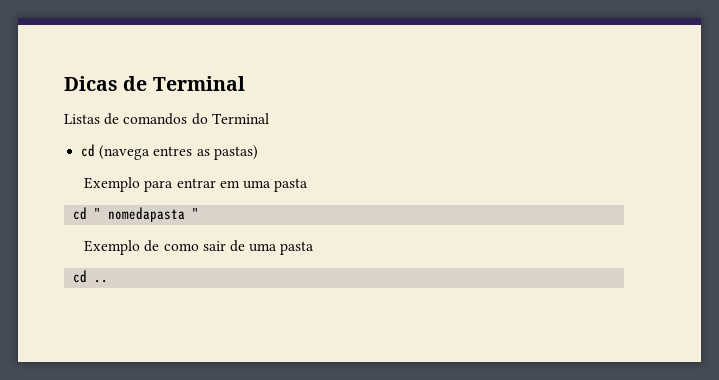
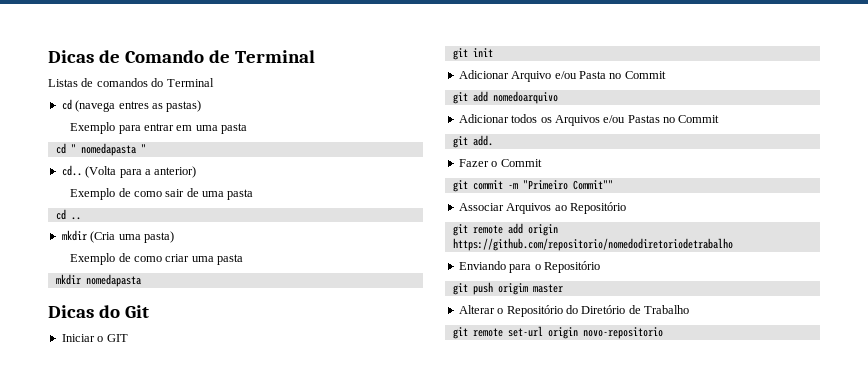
- Dicas de Terminal
+ Dicas de Comando de Terminal
+ cd.. (Volta para a anterior)
+ mkdir (Cria uma pasta)
+ Exemplo de como criar uma pasta
+ mkdir nomedapasta
+ Dicas do Git
+ Iniciar o GIT
+ git init
+ Adicionar Arquivo e/ou Pasta no Commit
+ git add nomedoarquivo
+ Adicionar todos os Arquivos e/ou Pastas no Commit
+ git add.
+ Fazer o Commit
+ git commit -m "Primeiro Commit""
+ Associar Arquivos ao Repositório
+ git remote add origin https://github.com/repositorio/nomedodiretoriodetrabalho
+ Enviando para o Repositório
+ git push origim master
+ Alterar o Repositório do Diretório de Trabalho
+ git remote set-url origin novo-repositorio

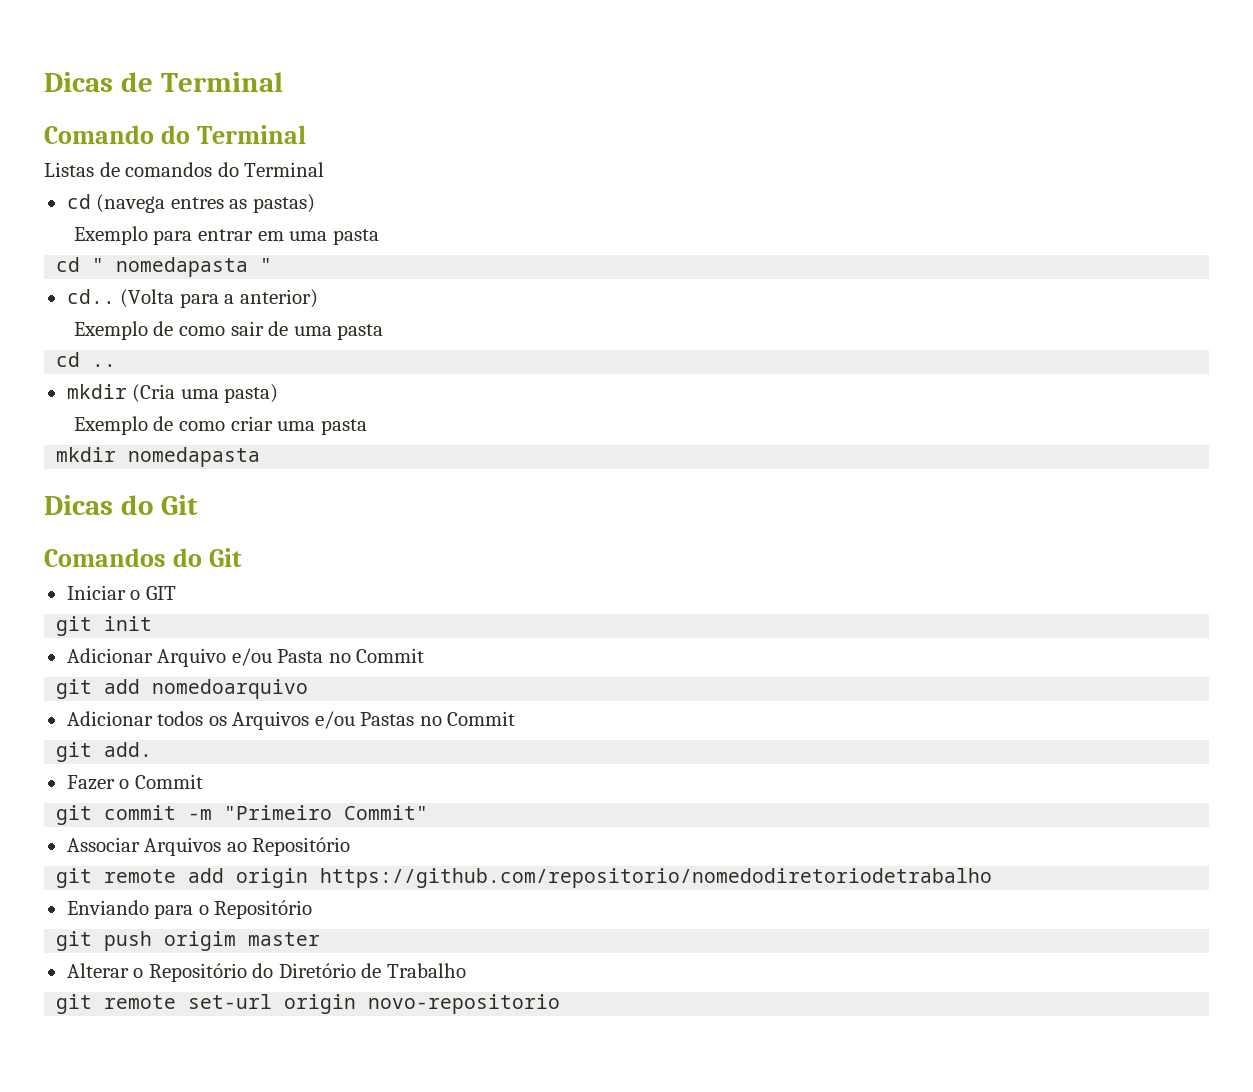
- Dicas de Comando de Terminal
+ Dicas de Terminal
+ Comando do Terminal
+ Comandos do Git
- git commit -m "Primeiro Commit""
+ git commit -m "Primeiro Commit"

